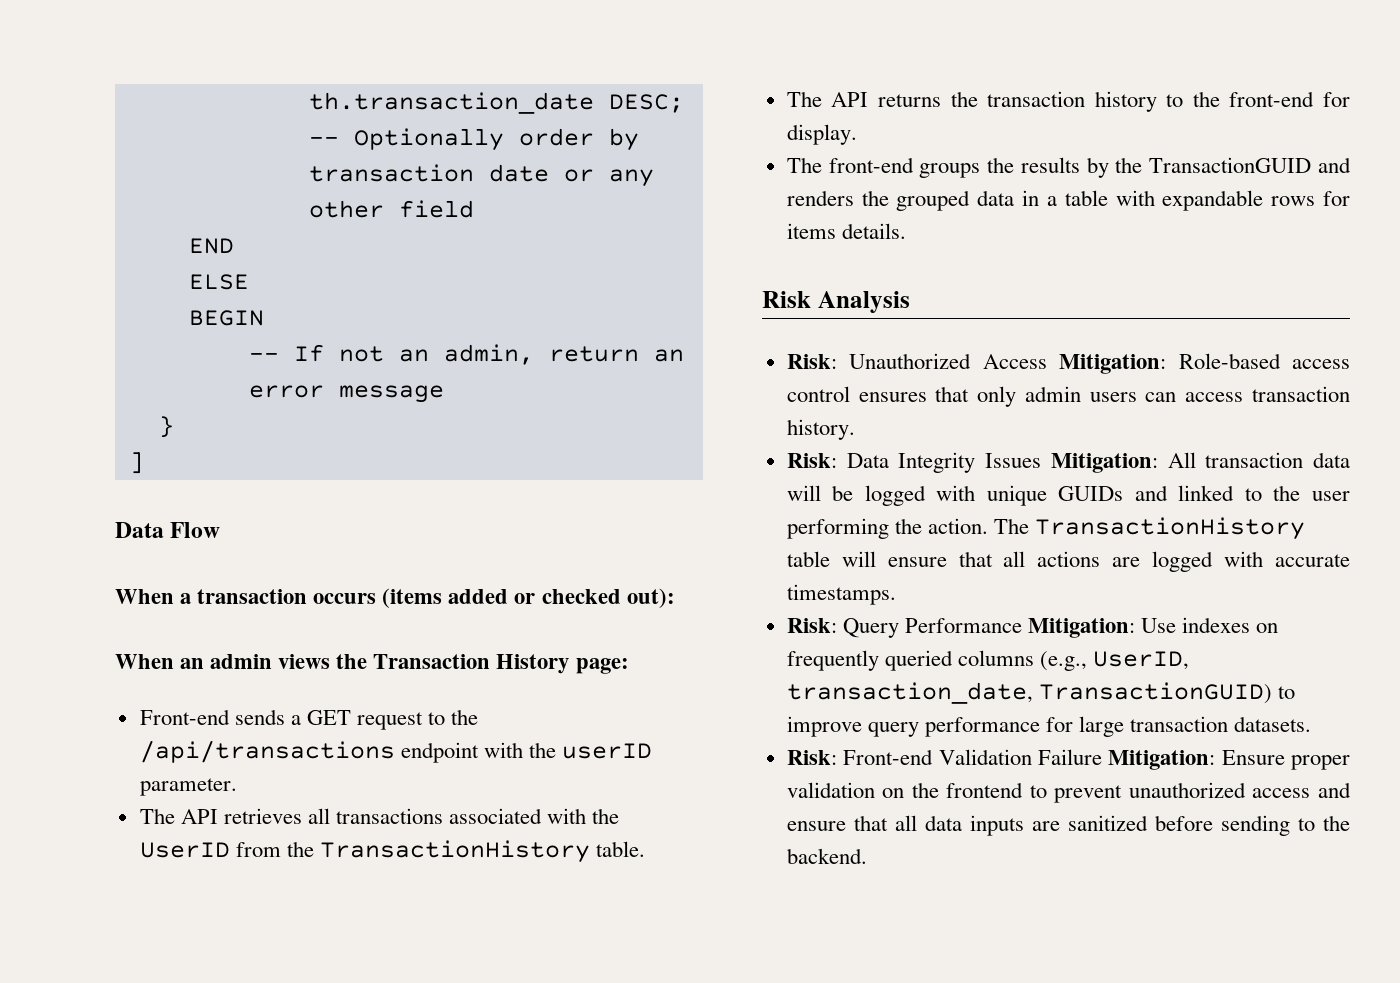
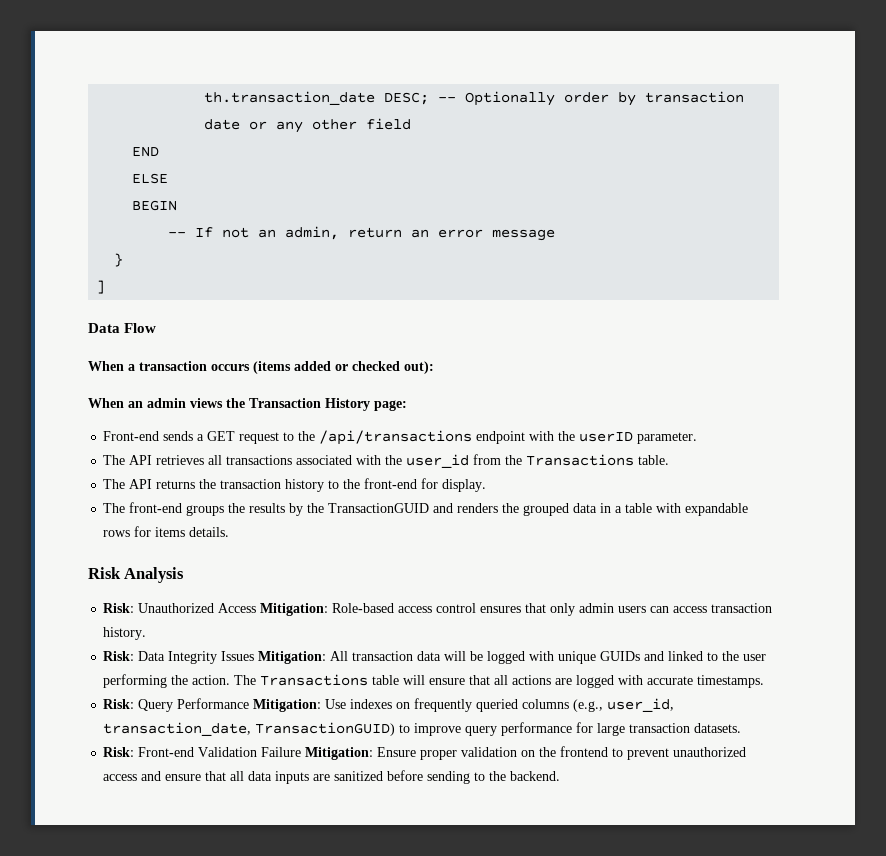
- The API retrieves all transactions associated with the UserID from the TransactionHistory table.
+ The API retrieves all transactions associated with the user_id from the Transactions table.
- The TransactionHistory table will ensure that all actions are logged with accurate timestamps.
+ The Transactions table will ensure that all actions are logged with accurate timestamps.
- Risk: Query Performance Mitigation: Use indexes on frequently queried columns (e.g., UserID, transaction_date, TransactionGUID) to improve query performance for large transaction datasets.
+ Risk: Query Performance Mitigation: Use indexes on frequently queried columns (e.g., user_id, transaction_date, TransactionGUID) to improve query performance for large transaction datasets.

